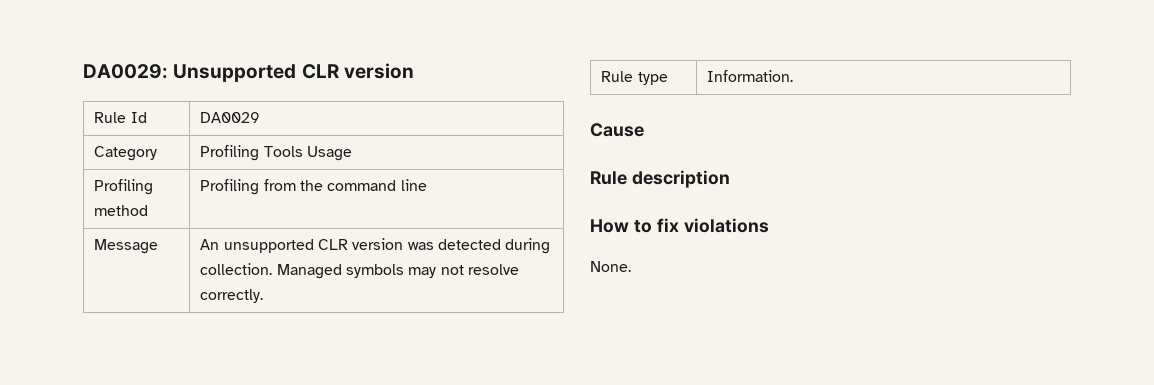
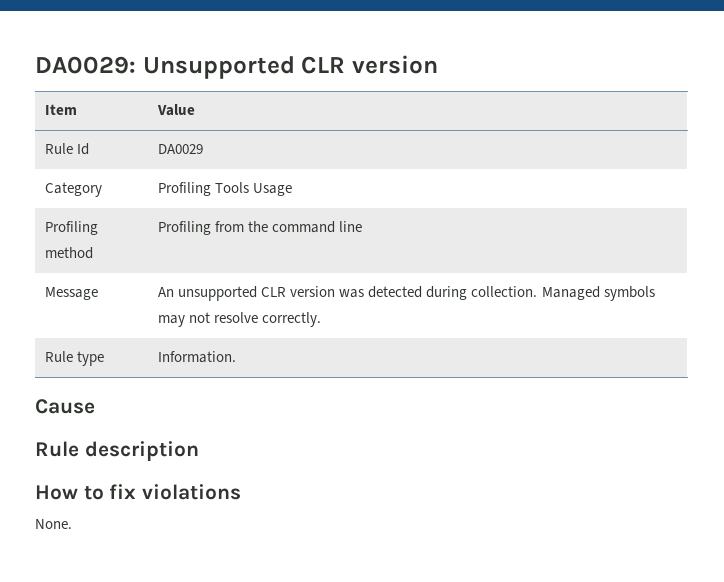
+ Item | Value

